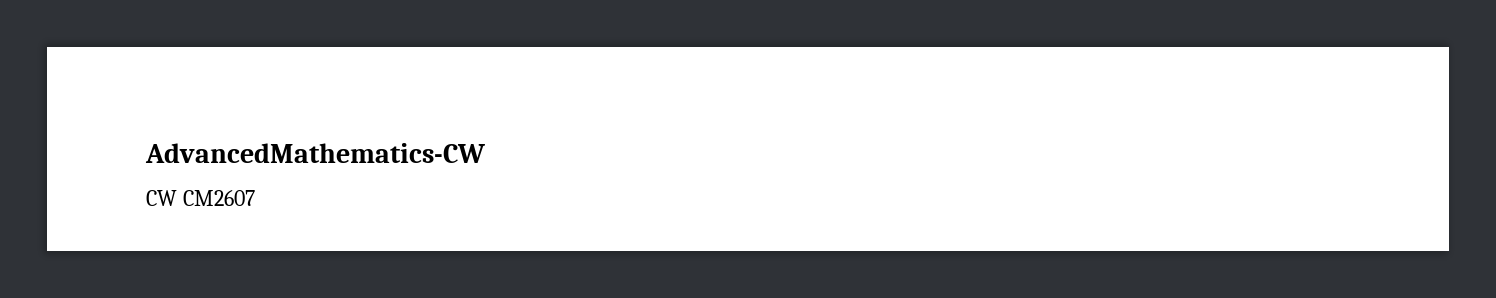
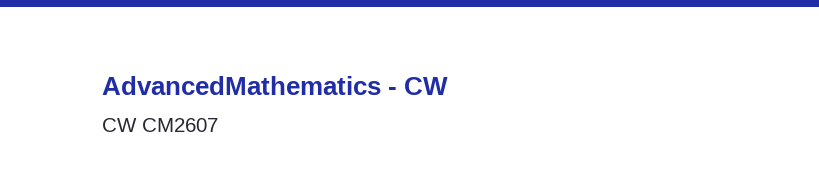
- AdvancedMathematics-CW
+ AdvancedMathematics - CW

